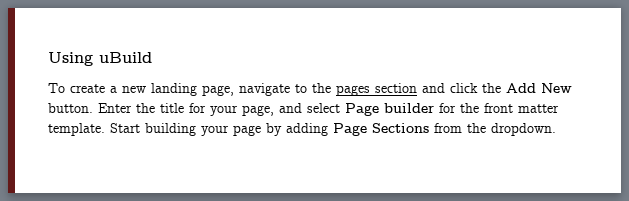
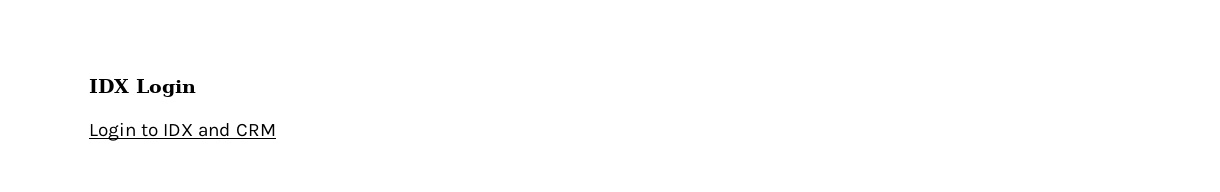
- Using uBuild
- To create a new landing page, navigate to the pages section and click the Add New button. Enter the title for your page, and select Page builder for the front matter template. Start building your page by adding Page Sections from the dropdown.
+ IDX Login
+ Login to IDX and CRM

